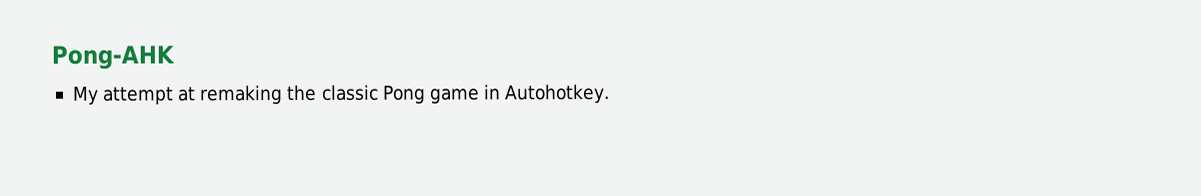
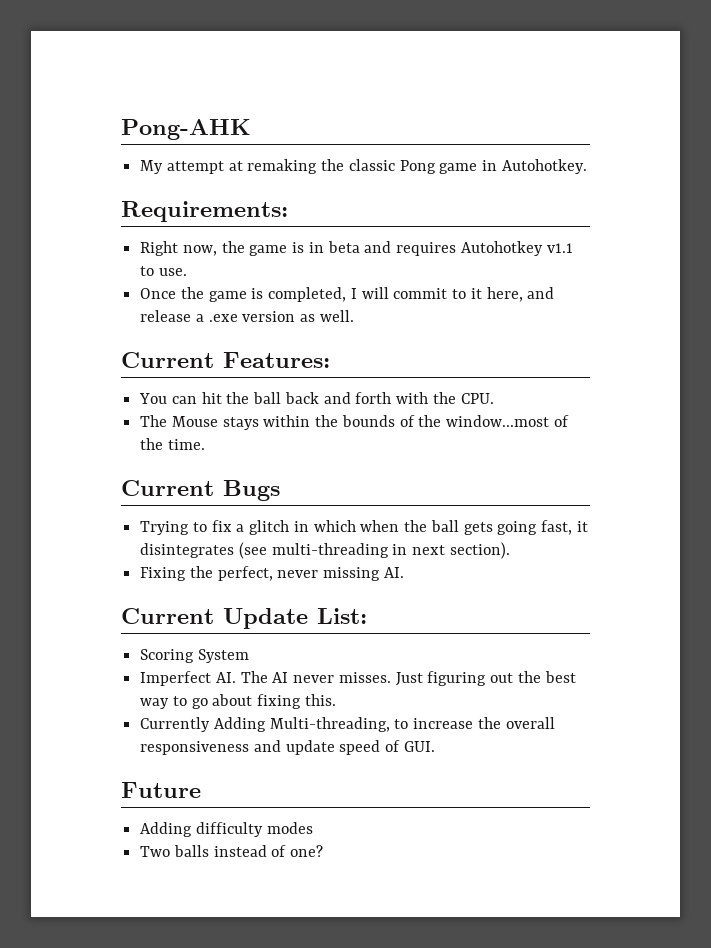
+ Requirements:
+ Right now, the game is in beta and requires Autohotkey v1.1 to use.
+ Once the game is completed, I will commit to it here, and release a .exe version as well.
+ Current Features:
+ You can hit the ball back and forth with the CPU.
+ The Mouse stays within the bounds of the window...most of the time.
+ Current Bugs
+ Trying to fix a glitch in which when the ball gets going fast, it disintegrates (see multi-threading in next section).
+ Fixing the perfect, never missing AI.
+ Current Update List:
+ Scoring System
+ Imperfect AI. The AI never misses. Just figuring out the best way to go about fixing this.
+ Currently Adding Multi-threading, to increase the overall responsiveness and update speed of GUI.
+ Future
+ Adding difficulty modes
+ Two balls instead of one?

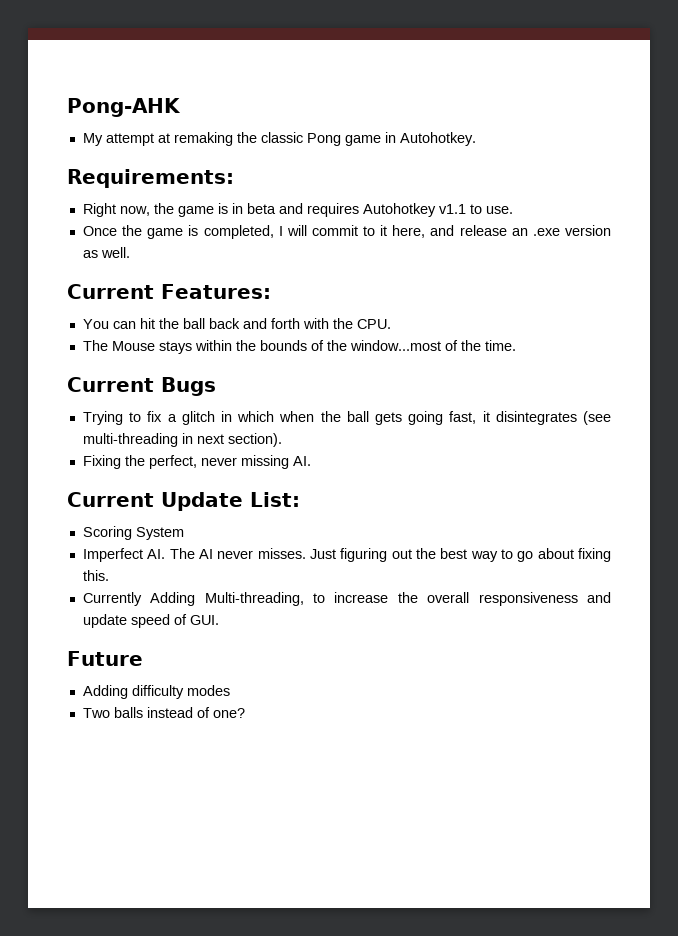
- Once the game is completed, I will commit to it here, and release a .exe version as well.
+ Once the game is completed, I will commit to it here, and release an .exe version as well.

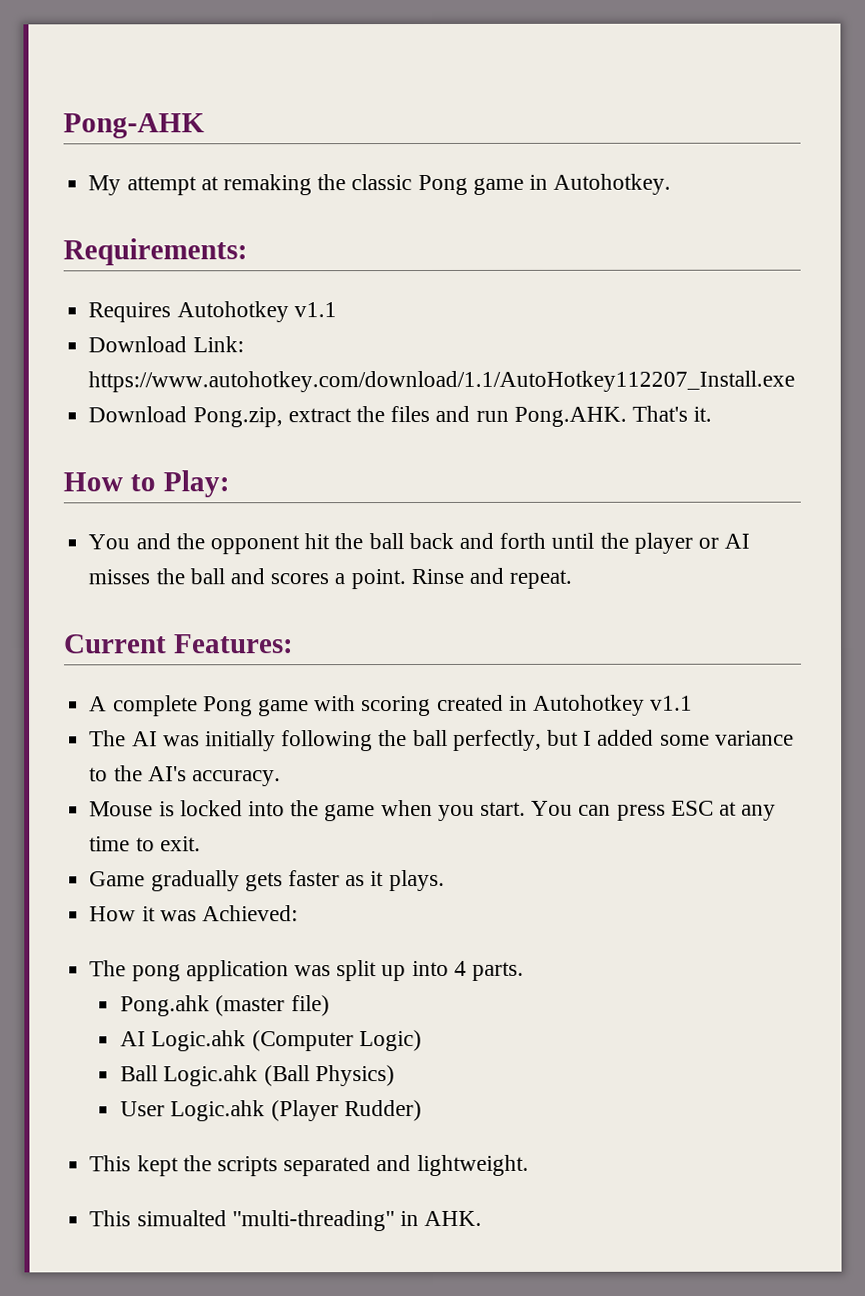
- Right now, the game is in beta and requires Autohotkey v1.1 to use.
- Once the game is completed, I will commit to it here, and release an .exe version as well.
+ Requires Autohotkey v1.1
+ Download Link: https://www.autohotkey.com/download/1.1/AutoHotkey112207_Install.exe
+ Download Pong.zip, extract the files and run Pong.AHK. That's it.
+ How to Play:
+ You and the opponent hit the ball back and forth until the player or AI misses the ball and scores a point. Rinse and repeat.
  Current Features:
- You can hit the ball back and forth with the CPU.
- The Mouse stays within the bounds of the window...most of the time.
- Current Bugs
- Trying to fix a glitch in which when the ball gets going fast, it disintegrates (see multi-threading in next section).
- Fixing the perfect, never missing AI.
- Current Update List:
- Scoring System
- Imperfect AI. The AI never misses. Just figuring out the best way to go about fixing this.
- Currently Adding Multi-threading, to increase the overall responsiveness and update speed of GUI.
- Future
- Adding difficulty modes
- Two balls instead of one?
+ A complete Pong game with scoring created in Autohotkey v1.1
+ The AI was initially following the ball perfectly, but I added some variance to the AI's accuracy.
+ Mouse is locked into the game when you start. You can press ESC at any time to exit.
+ Game gradually gets faster as it plays.
+ How it was Achieved:
+ The pong application was split up into 4 parts.
+ Pong.ahk (master file)
+ AI Logic.ahk (Computer Logic)
+ Ball Logic.ahk (Ball Physics)
+ User Logic.ahk (Player Rudder)
+ This kept the scripts separated and lightweight.
+ This simualted "multi-threading" in AHK.

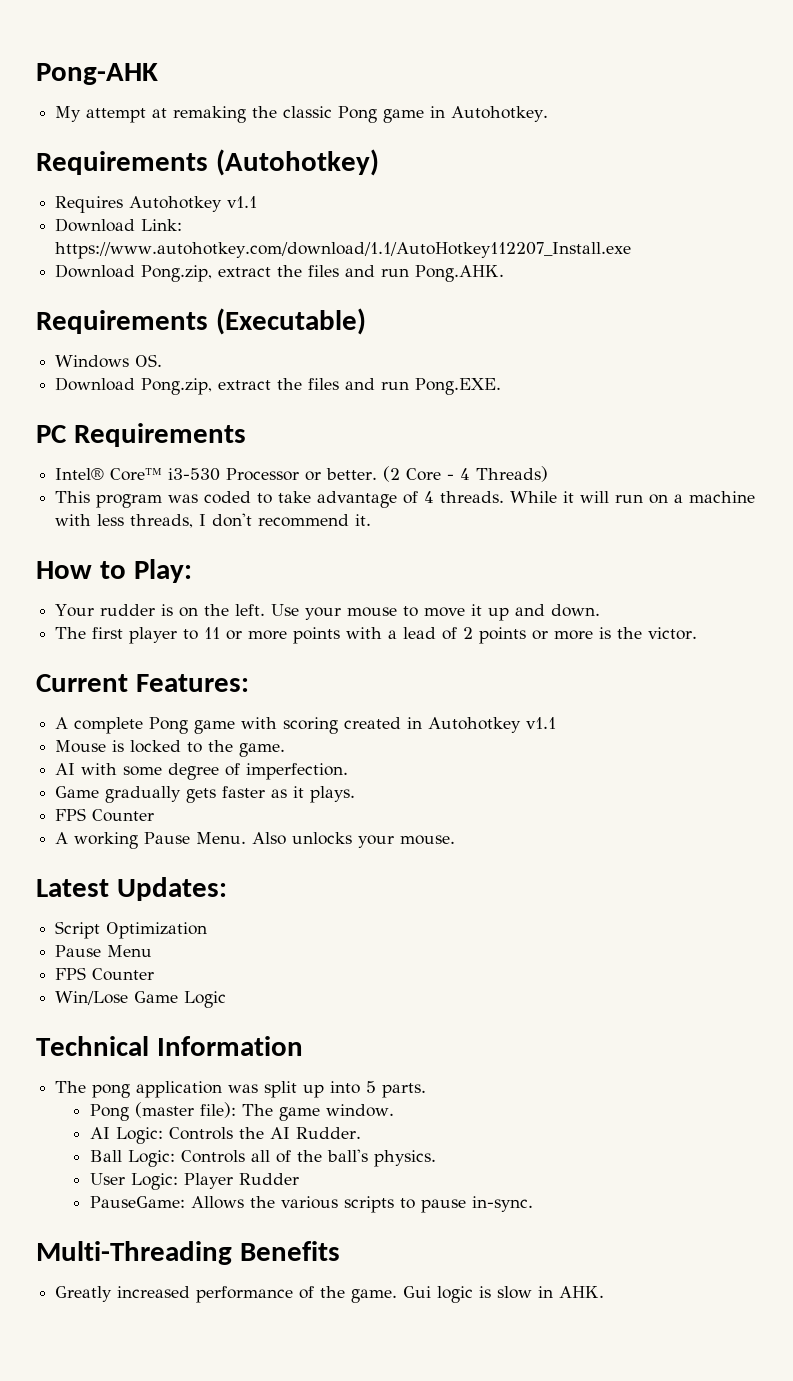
- Requirements:
+ Requirements (Autohotkey)
- Download Pong.zip, extract the files and run Pong.AHK. That's it.
+ Download Pong.zip, extract the files and run Pong.AHK.
+ Requirements (Executable)
+ Windows OS.
+ Download Pong.zip, extract the files and run Pong.EXE.
+ PC Requirements
+ Intel® Core™ i3-530 Processor or better. (2 Core - 4 Threads)
+ This program was coded to take advantage of 4 threads. While it will run on a machine with less threads, I don't recommend it.
  How to Play:
- You and the opponent hit the ball back and forth until the player or AI misses the ball and scores a point. Rinse and repeat.
+ Your rudder is on the left. Use your mouse to move it up and down.
+ The first player to 11 or more points with a lead of 2 points or more is the victor.
- The AI was initially following the ball perfectly, but I added some variance to the AI's accuracy.
- Mouse is locked into the game when you start. You can press ESC at any time to exit.
+ Mouse is locked to the game.
+ AI with some degree of imperfection.
  Game gradually gets faster as it plays.
- How it was Achieved:
+ FPS Counter
+ A working Pause Menu. Also unlocks your mouse.
+ Latest Updates:
+ Script Optimization
+ Pause Menu
+ FPS Counter
+ Win/Lose Game Logic
+ Technical Information
- The pong application was split up into 4 parts.
+ The pong application was split up into 5 parts.
- Pong.ahk (master file)
- AI Logic.ahk (Computer Logic)
- Ball Logic.ahk (Ball Physics)
- User Logic.ahk (Player Rudder)
- This kept the scripts separated and lightweight.
- This simualted "multi-threading" in AHK.
+ Pong (master file): The game window.
+ AI Logic: Controls the AI Rudder.
+ Ball Logic: Controls all of the ball's physics.
+ User Logic: Player Rudder
+ PauseGame: Allows the various scripts to pause in-sync.
+ Multi-Threading Benefits
+ Greatly increased performance of the game. Gui logic is slow in AHK.

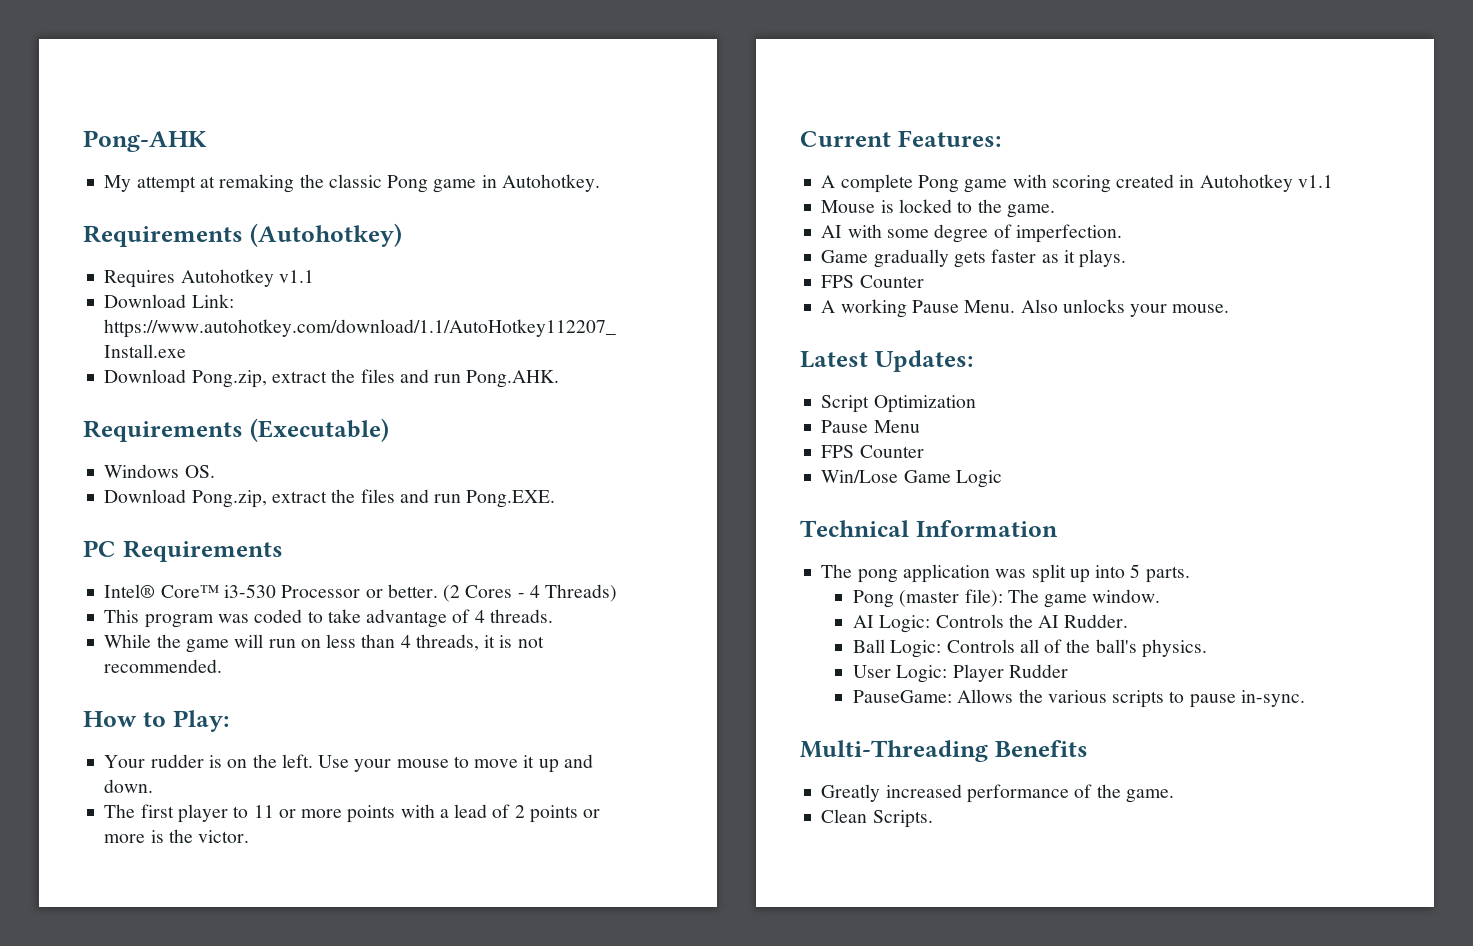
- (2 Core - 4 Threads)
+ (2 Cores - 4 Threads)
- This program was coded to take advantage of 4 threads. While it will run on a machine with less threads, I don't recommend it.
+ This program was coded to take advantage of 4 threads.
+ While the game will run on less than 4 threads, it is not recommended.
- Greatly increased performance of the game. Gui logic is slow in AHK.
+ Greatly increased performance of the game.
+ Clean Scripts.

